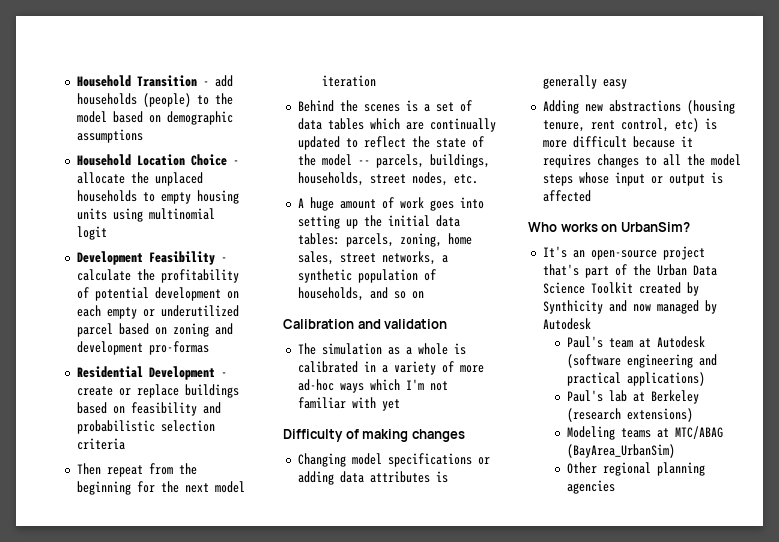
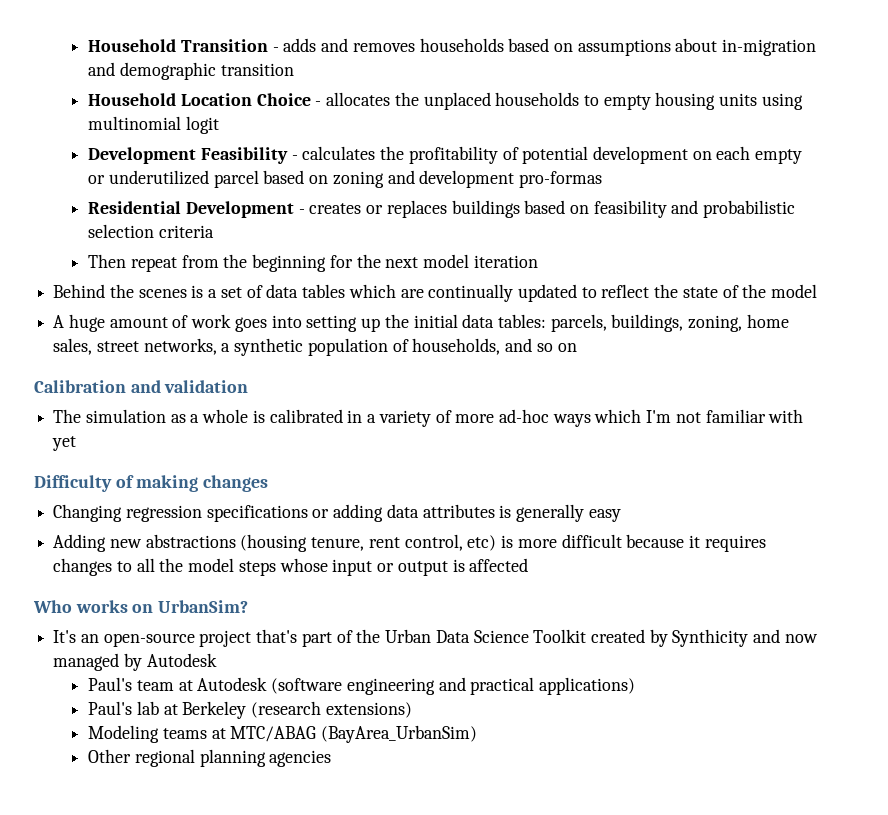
- Household Transition - add households (people) to the model based on demographic assumptions
+ Household Transition - adds and removes households based on assumptions about in-migration and demographic transition
- Household Location Choice - allocate the unplaced households to empty housing units using multinomial logit
+ Household Location Choice - allocates the unplaced households to empty housing units using multinomial logit
- Development Feasibility - calculate the profitability of potential development on each empty or underutilized parcel based on zoning and development pro-formas
+ Development Feasibility - calculates the profitability of potential development on each empty or underutilized parcel based on zoning and development pro-formas
- Residential Development - create or replace buildings based on feasibility and probabilistic selection criteria
+ Residential Development - creates or replaces buildings based on feasibility and probabilistic selection criteria
- Behind the scenes is a set of data tables which are continually updated to reflect the state of the model -- parcels, buildings, households, street nodes, etc.
+ Behind the scenes is a set of data tables which are continually updated to reflect the state of the model
- A huge amount of work goes into setting up the initial data tables: parcels, zoning, home sales, street networks, a synthetic population of households, and so on
+ A huge amount of work goes into setting up the initial data tables: parcels, buildings, zoning, home sales, street networks, a synthetic population of households, and so on
- Changing model specifications or adding data attributes is generally easy
+ Changing regression specifications or adding data attributes is generally easy

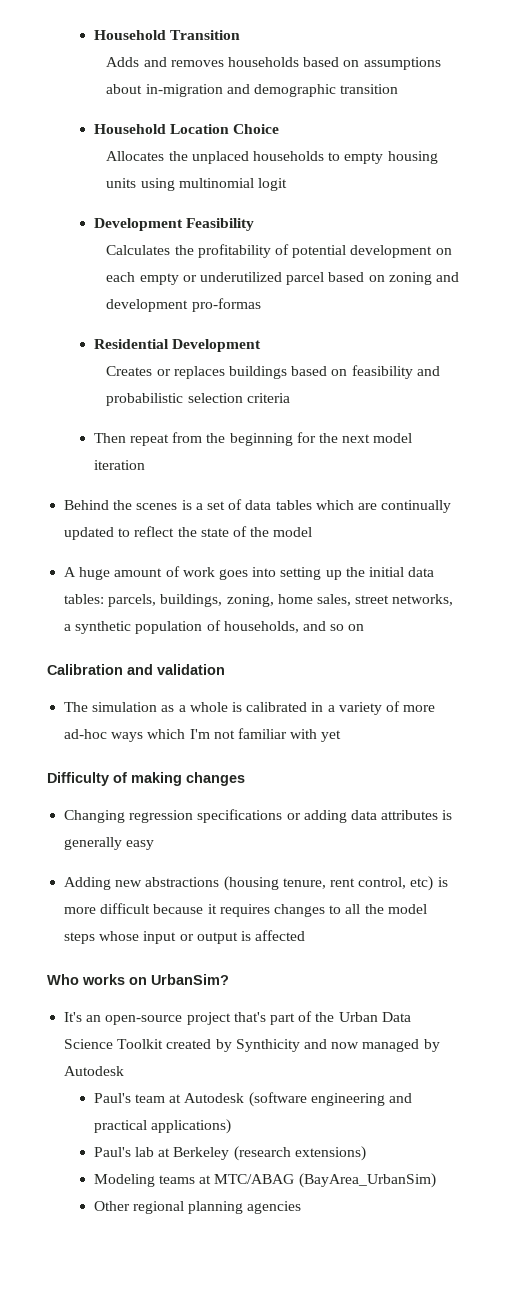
- Household Transition - adds and removes households based on assumptions about in-migration and demographic transition
+ Household Transition
+ Adds and removes households based on assumptions about in-migration and demographic transition
- Household Location Choice - allocates the unplaced households to empty housing units using multinomial logit
+ Household Location Choice
+ Allocates the unplaced households to empty housing units using multinomial logit
- Development Feasibility - calculates the profitability of potential development on each empty or underutilized parcel based on zoning and development pro-formas
+ Development Feasibility
+ Calculates the profitability of potential development on each empty or underutilized parcel based on zoning and development pro-formas
- Residential Development - creates or replaces buildings based on feasibility and probabilistic selection criteria
+ Residential Development
+ Creates or replaces buildings based on feasibility and probabilistic selection criteria

